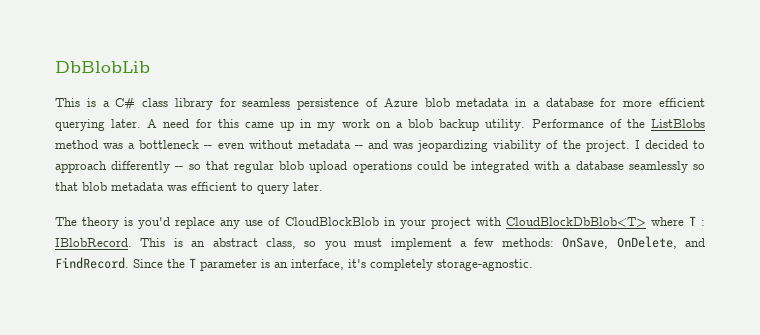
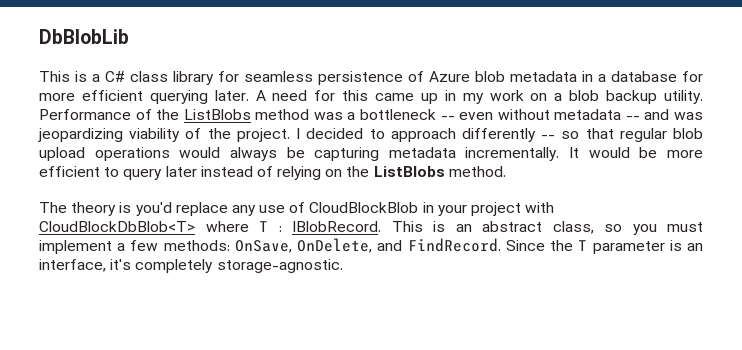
- I decided to approach differently -- so that regular blob upload operations could be integrated with a database seamlessly so that blob metadata was efficient to query later.
+ I decided to approach differently -- so that regular blob upload operations would always be capturing metadata incrementally. It would be more efficient to query later instead of relying on the ListBlobs method.

